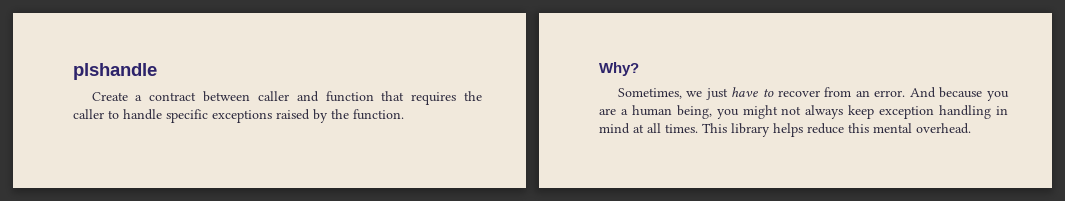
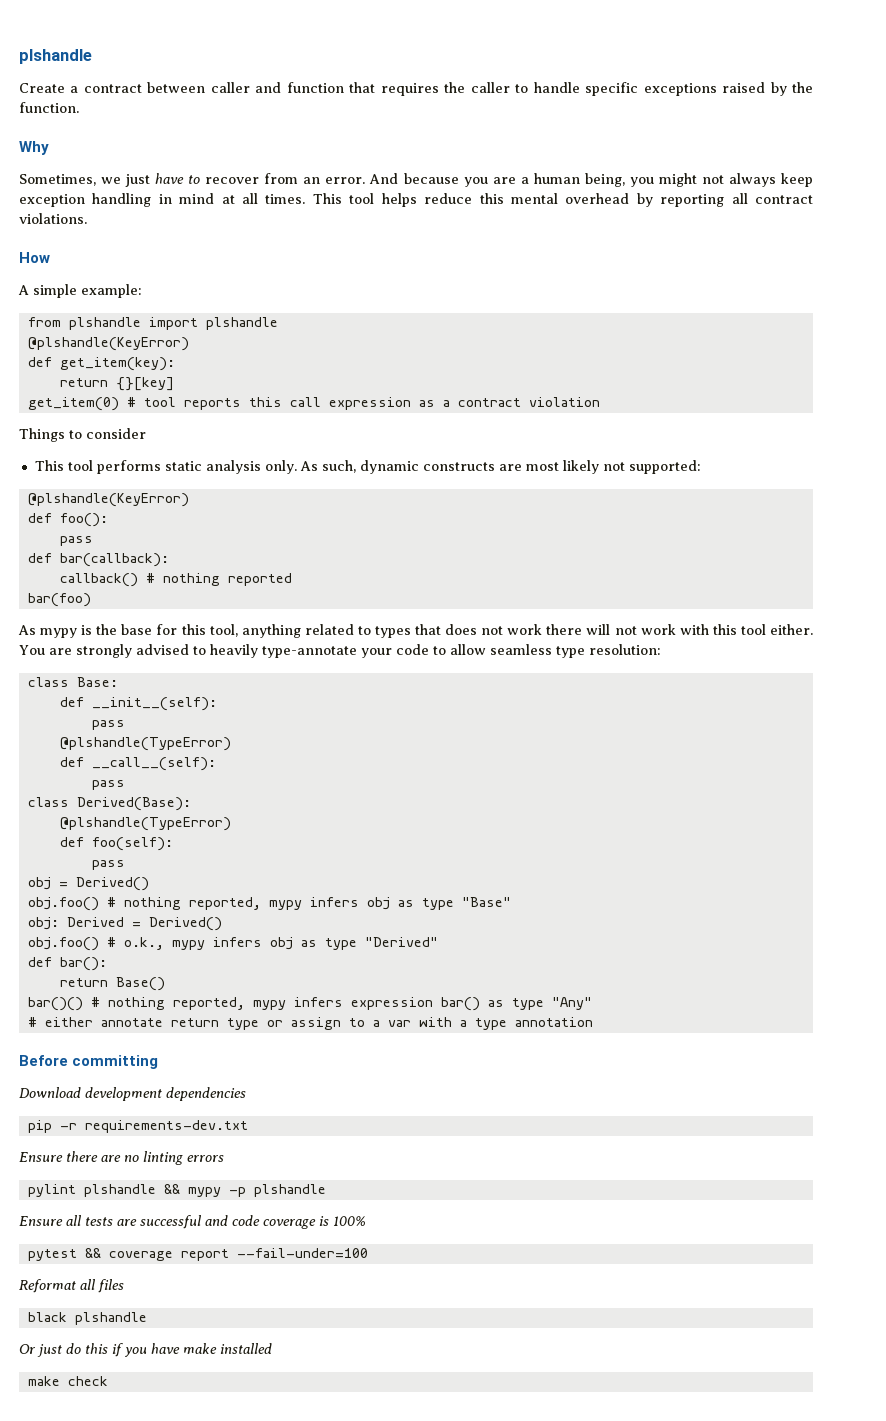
- Why?
+ Why
- This library helps reduce this mental overhead.
+ This tool helps reduce this mental overhead by reporting all contract violations.
+ How
+ A simple example:
+ from plshandle import plshandle
+ @plshandle(KeyError)
+ def get_item(key):
+ return {}[key]
+ get_item(0) # tool reports this call expression as a contract violation
+ Things to consider
+ This tool performs static analysis only. As such, dynamic constructs are most likely not supported:
+ @plshandle(KeyError)
+ def foo():
+ pass
+ def bar(callback):
+ callback() # nothing reported
+ bar(foo)
+ As mypy is the base for this tool, anything related to types that does not work there will not work with this tool either. You are strongly advised to heavily type-annotate your code to allow seamless type resolution:
+ class Base:
+ def __init__(self):
+ pass
+ @plshandle(TypeError)
+ def __call__(self):
+ pass
+ class Derived(Base):
+ @plshandle(TypeError)
+ def foo(self):
+ pass
+ obj = Derived()
+ obj.foo() # nothing reported, mypy infers obj as type "Base"
+ obj: Derived = Derived()
+ obj.foo() # o.k., mypy infers obj as type "Derived"
+ def bar():
+ return Base()
+ bar()() # nothing reported, mypy infers expression bar() as type "Any"
+ # either annotate return type or assign to a var with a type annotation
+ Before committing
+ Download development dependencies
+ pip -r requirements-dev.txt
+ Ensure there are no linting errors
+ pylint plshandle && mypy -p plshandle
+ Ensure all tests are successful and code coverage is 100%
+ pytest && coverage report --fail-under=100
+ Reformat all files
+ black plshandle
+ Or just do this if you have make installed
+ make check

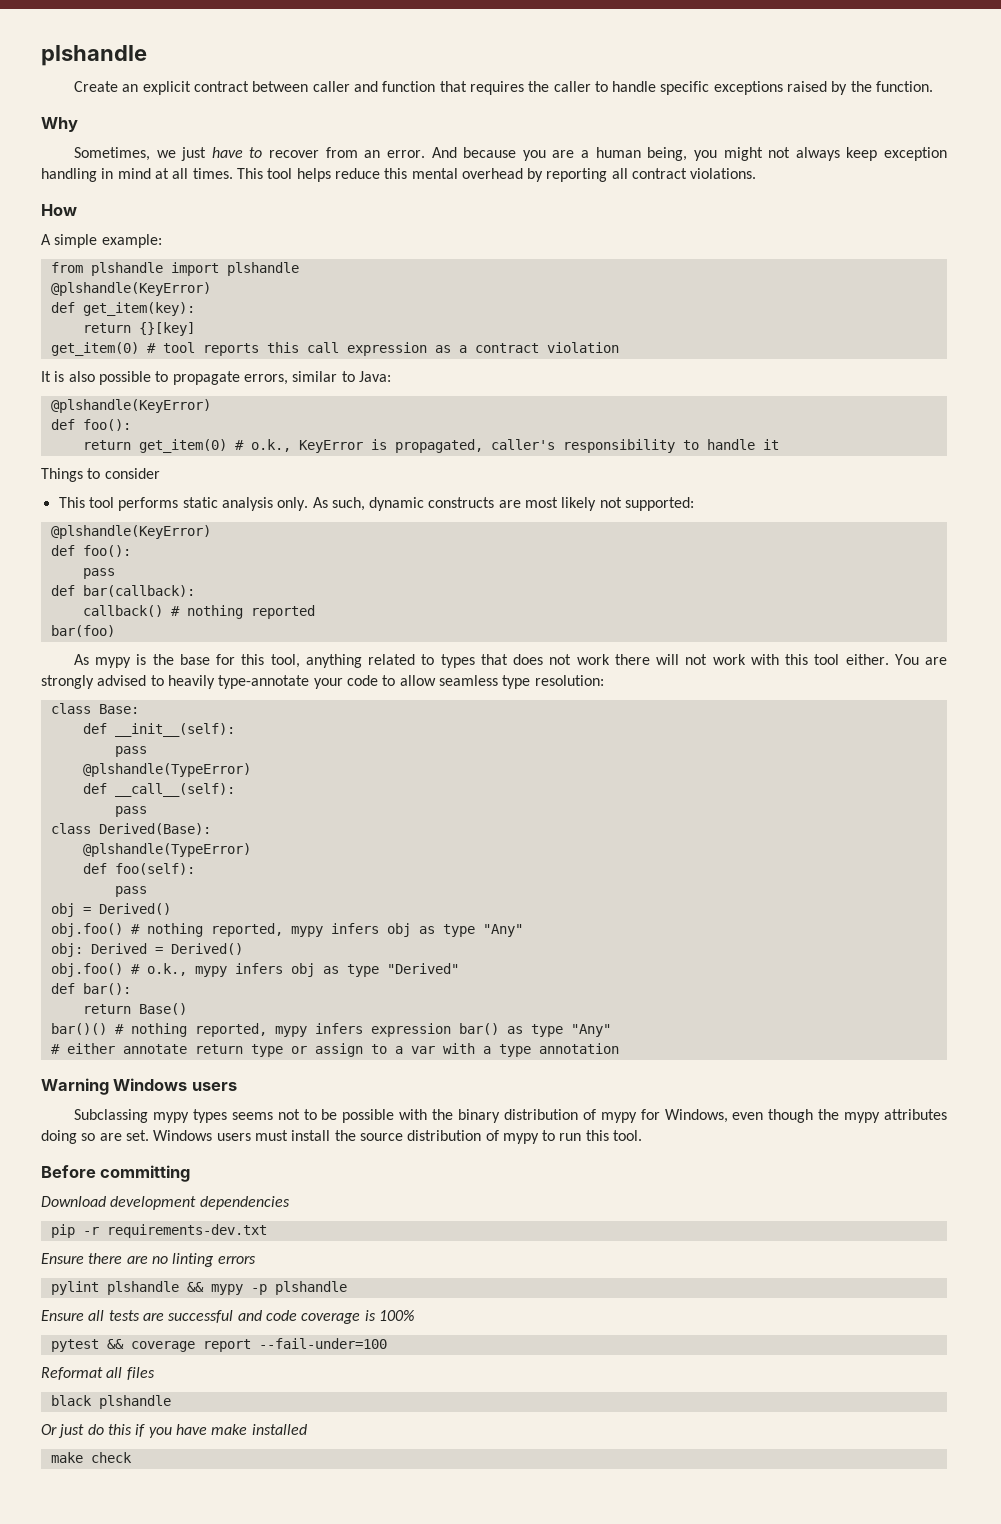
- Create a contract between caller and function that requires the caller to handle specific exceptions raised by the function.
+ Create an explicit contract between caller and function that requires the caller to handle specific exceptions raised by the function.
+ It is also possible to propagate errors, similar to Java:
+ @plshandle(KeyError)
+ def foo():
+ return get_item(0) # o.k., KeyError is propagated, caller's responsibility to handle it
- obj.foo() # nothing reported, mypy infers obj as type "Base"
+ obj.foo() # nothing reported, mypy infers obj as type "Any"
+ Warning Windows users
+ Subclassing mypy types seems not to be possible with the binary distribution of mypy for Windows, even though the mypy attributes doing so are set. Windows users must install the source distribution of mypy to run this tool.

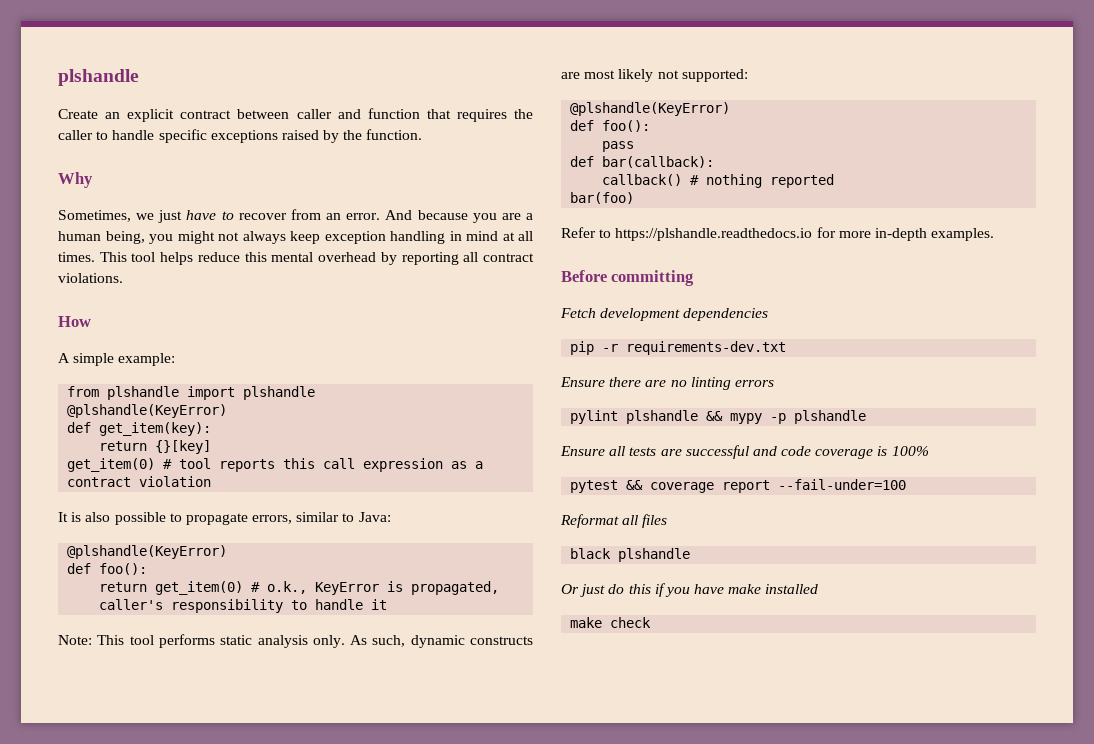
- Things to consider
- This tool performs static analysis only.
+ Note: This tool performs static analysis only.
- As mypy is the base for this tool, anything related to types that does not work there will not work with this tool either. You are strongly advised to heavily type-annotate your code to allow seamless type resolution:
- class Base:
- def __init__(self):
- pass
- @plshandle(TypeError)
- def __call__(self):
- pass
- class Derived(Base):
- @plshandle(TypeError)
- def foo(self):
- pass
- obj = Derived()
- obj.foo() # nothing reported, mypy infers obj as type "Any"
- obj: Derived = Derived()
- obj.foo() # o.k., mypy infers obj as type "Derived"
- def bar():
- return Base()
- bar()() # nothing reported, mypy infers expression bar() as type "Any"
- # either annotate return type or assign to a var with a type annotation
- Warning Windows users
- Subclassing mypy types seems not to be possible with the binary distribution of mypy for Windows, even though the mypy attributes doing so are set. Windows users must install the source distribution of mypy to run this tool.
+ Refer to https://plshandle.readthedocs.io for more in-depth examples.
- Download development dependencies
+ Fetch development dependencies

